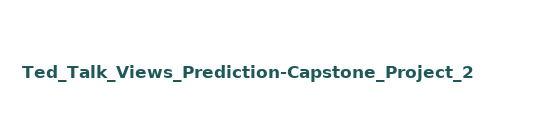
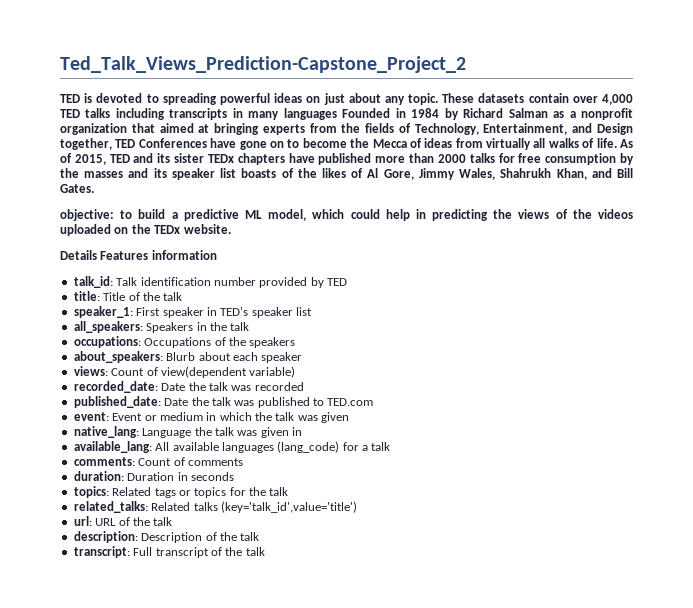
+ TED is devoted to spreading powerful ideas on just about any topic. These datasets contain over 4,000 TED talks including transcripts in many languages Founded in 1984 by Richard Salman as a nonprofit organization that aimed at bringing experts from the fields of Technology, Entertainment, and Design together, TED Conferences have gone on to become the Mecca of ideas from virtually all walks of life. As of 2015, TED and its sister TEDx chapters have published more than 2000 talks for free consumption by the masses and its speaker list boasts of the likes of Al Gore, Jimmy Wales, Shahrukh Khan, and Bill Gates.
+ objective: to build a predictive ML model, which could help in predicting the views of the videos uploaded on the TEDx website.
+ Details Features information
+ talk_id: Talk identification number provided by TED
+ title: Title of the talk
+ speaker_1: First speaker in TED's speaker list
+ all_speakers: Speakers in the talk
+ occupations: Occupations of the speakers
+ about_speakers: Blurb about each speaker
+ views: Count of view(dependent variable)
+ recorded_date: Date the talk was recorded
+ published_date: Date the talk was published to TED.com
+ event: Event or medium in which the talk was given
+ native_lang: Language the talk was given in
+ available_lang: All available languages (lang_code) for a talk
+ comments: Count of comments
+ duration: Duration in seconds
+ topics: Related tags or topics for the talk
+ related_talks: Related talks (key='talk_id',value='title')
+ url: URL of the talk
+ description: Description of the talk
+ transcript: Full transcript of the talk

